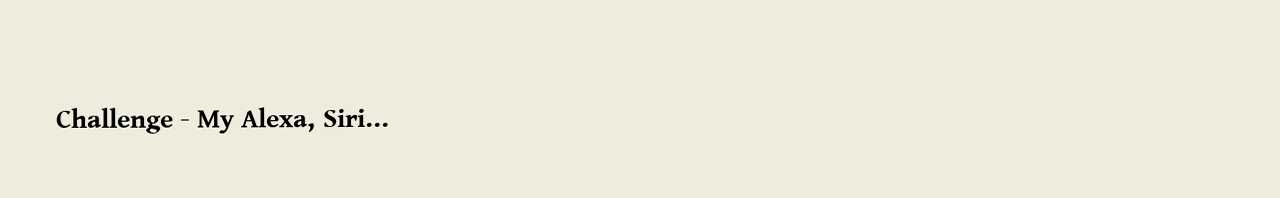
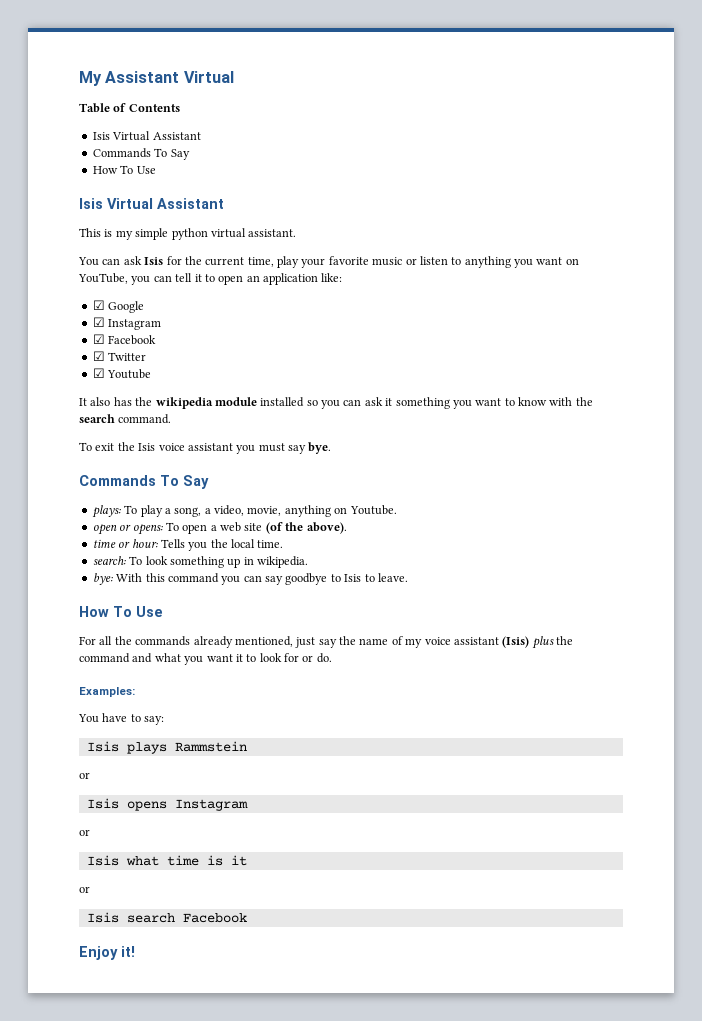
- Challenge - My Alexa, Siri...
+ My Assistant Virtual
+ Table of Contents
+ Isis Virtual Assistant
+ Commands To Say
+ How To Use
+ Isis Virtual Assistant
+ This is my simple python virtual assistant.
+ You can ask Isis for the current time, play your favorite music or listen to anything you want on YouTube, you can tell it to open an application like:
+ ☑ Google
+ ☑ Instagram
+ ☑ Facebook
+ ☑ Twitter
+ ☑ Youtube
+ It also has the wikipedia module installed so you can ask it something you want to know with the search command.
+ To exit the Isis voice assistant you must say bye.
+ Commands To Say
+ plays: To play a song, a video, movie, anything on Youtube.
+ open or opens: To open a web site (of the above).
+ time or hour: Tells you the local time.
+ search: To look something up in wikipedia.
+ bye: With this command you can say goodbye to Isis to leave.
+ How To Use
+ For all the commands already mentioned, just say the name of my voice assistant (Isis) plus the command and what you want it to look for or do.
+ Examples:
+ You have to say:
+ Isis plays Rammstein
+ or
+ Isis opens Instagram
+ or
+ Isis what time is it
+ or
+ Isis search Facebook
+ Enjoy it!

